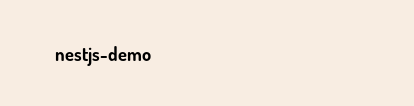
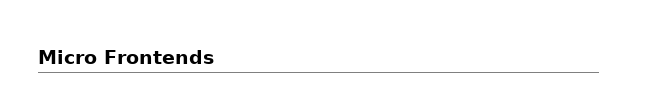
- nestjs-demo
+ Micro Frontends

